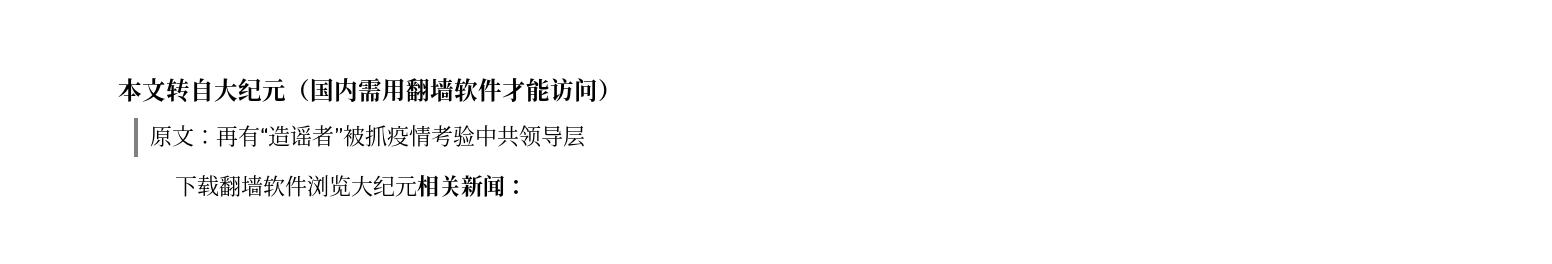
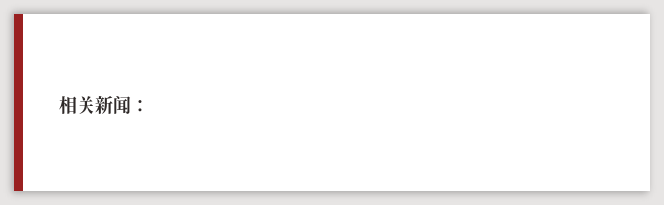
- 本文转自大纪元（国内需用翻墙软件才能访问）
- 原文：再有“造谣者”被抓疫情考验中共领导层
- 下载翻墙软件浏览大纪元相关新闻：
+ 相关新闻：

